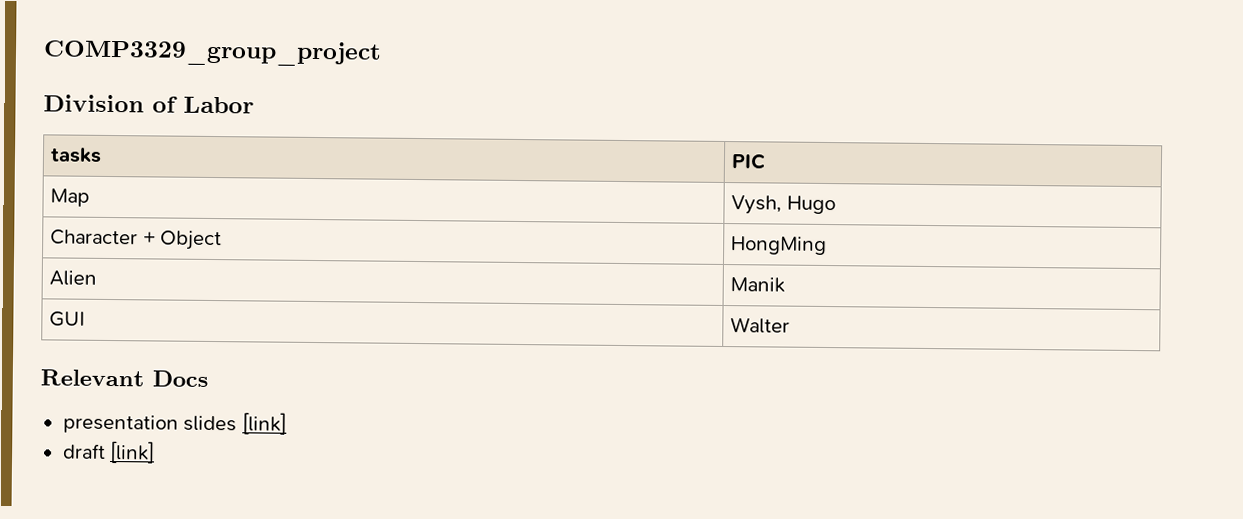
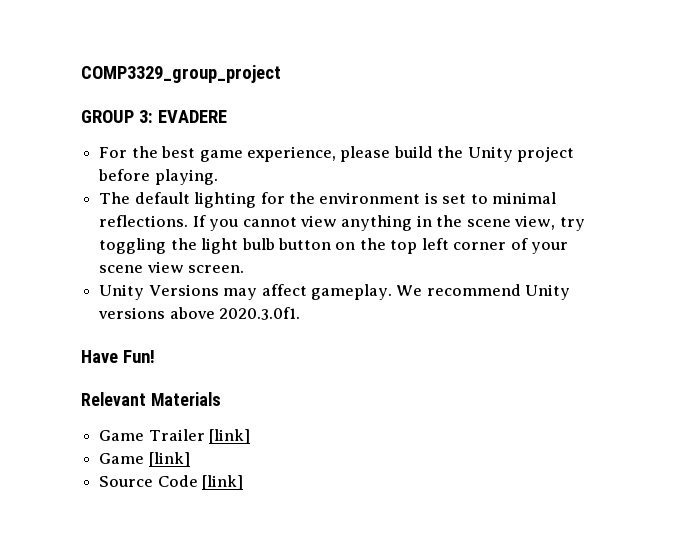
- Division of Labor
- tasks | PIC
- Map | Vysh, Hugo
- Character + Object | HongMing
- Alien | Manik
- GUI | Walter
- Relevant Docs
- presentation slides [link]
- draft [link]
+ GROUP 3: EVADERE
+ For the best game experience, please build the Unity project before playing.
+ The default lighting for the environment is set to minimal reflections. If you cannot view anything in the scene view, try toggling the light bulb button on the top left corner of your scene view screen.
+ Unity Versions may affect gameplay. We recommend Unity versions above 2020.3.0f1.
+ Have Fun!
+ Relevant Materials
+ Game Trailer [link]
+ Game [link]
+ Source Code [link]

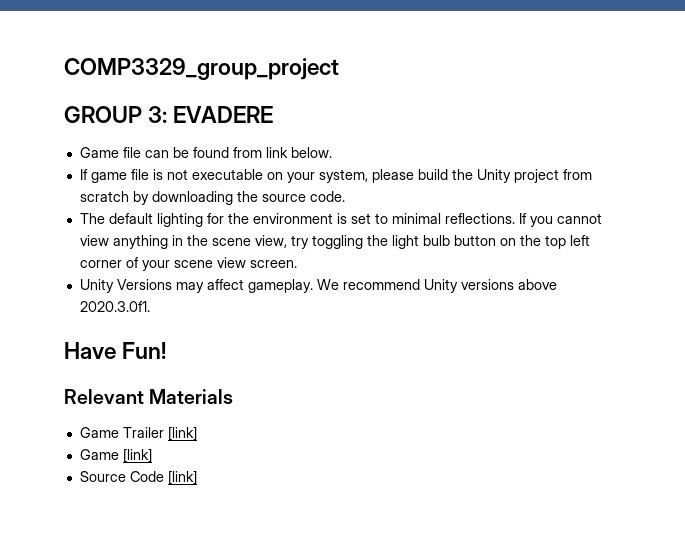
- For the best game experience, please build the Unity project before playing.
+ Game file can be found from link below.
+ If game file is not executable on your system, please build the Unity project from scratch by downloading the source code.

